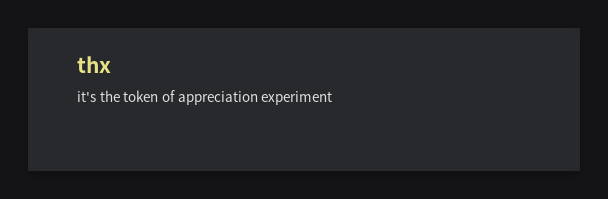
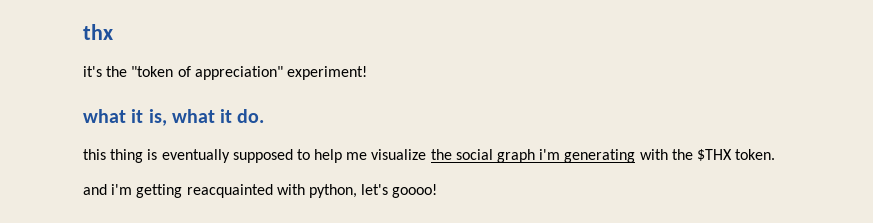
- it's the token of appreciation experiment
+ it's the "token of appreciation" experiment!
+ what it is, what it do.
+ this thing is eventually supposed to help me visualize the social graph i'm generating with the $THX token.
+ and i'm getting reacquainted with python, let's goooo!

